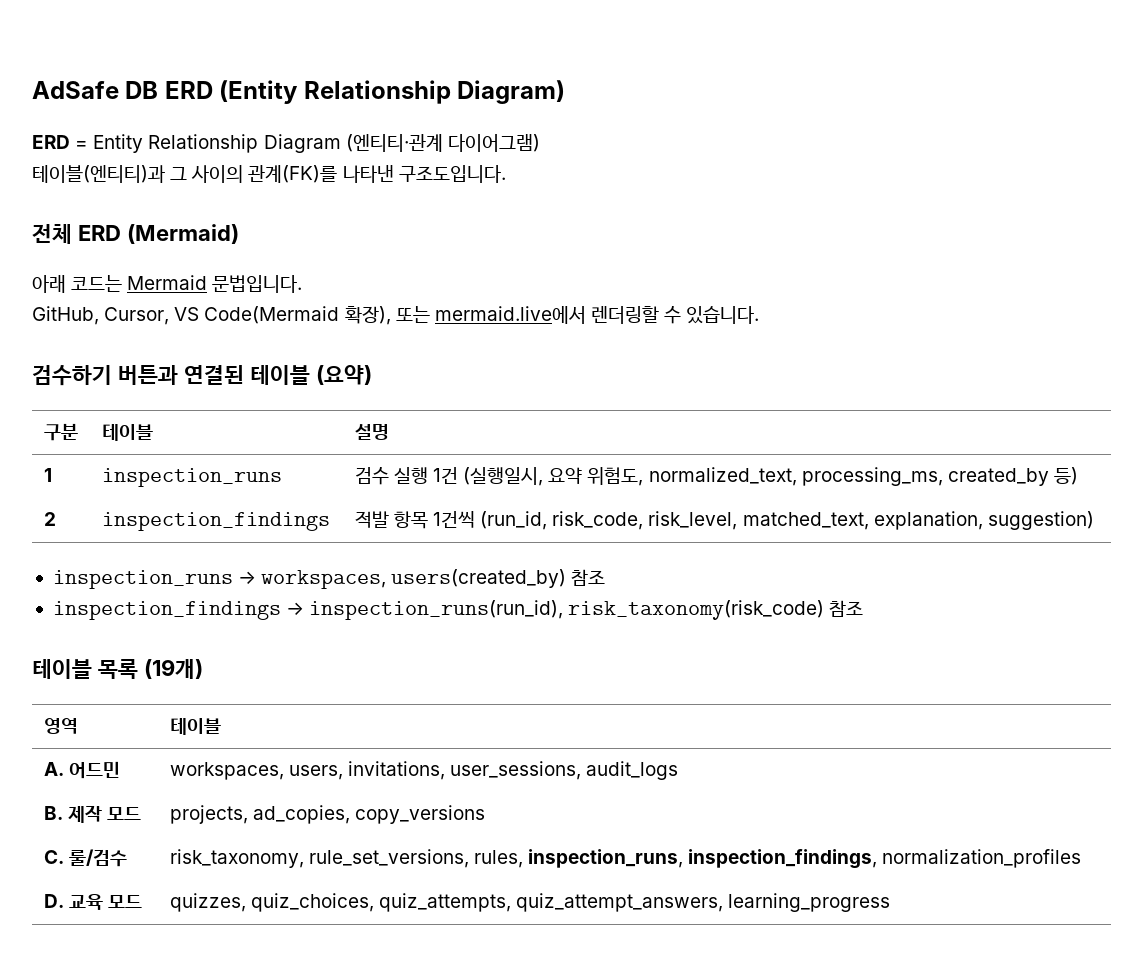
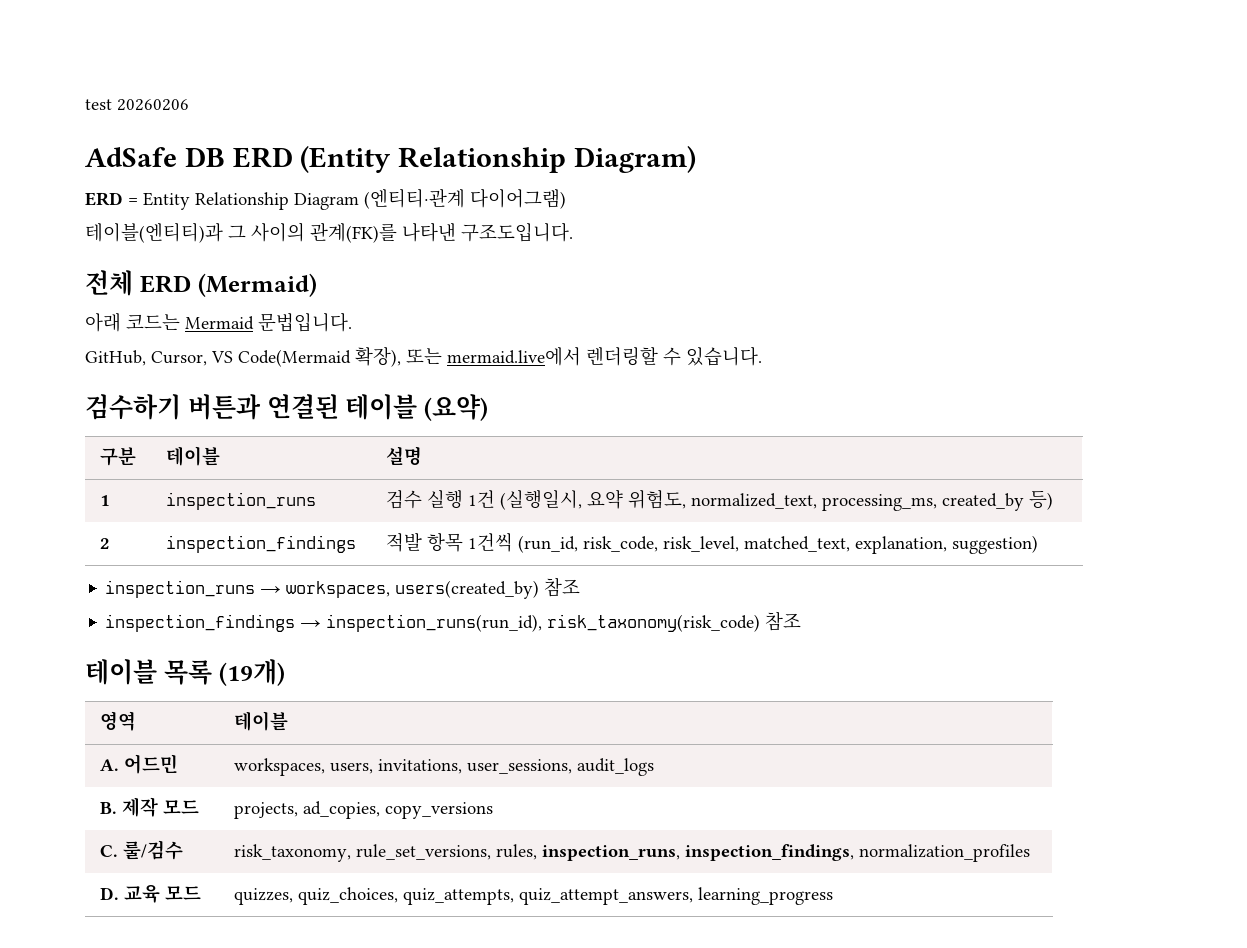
+ test 20260206

